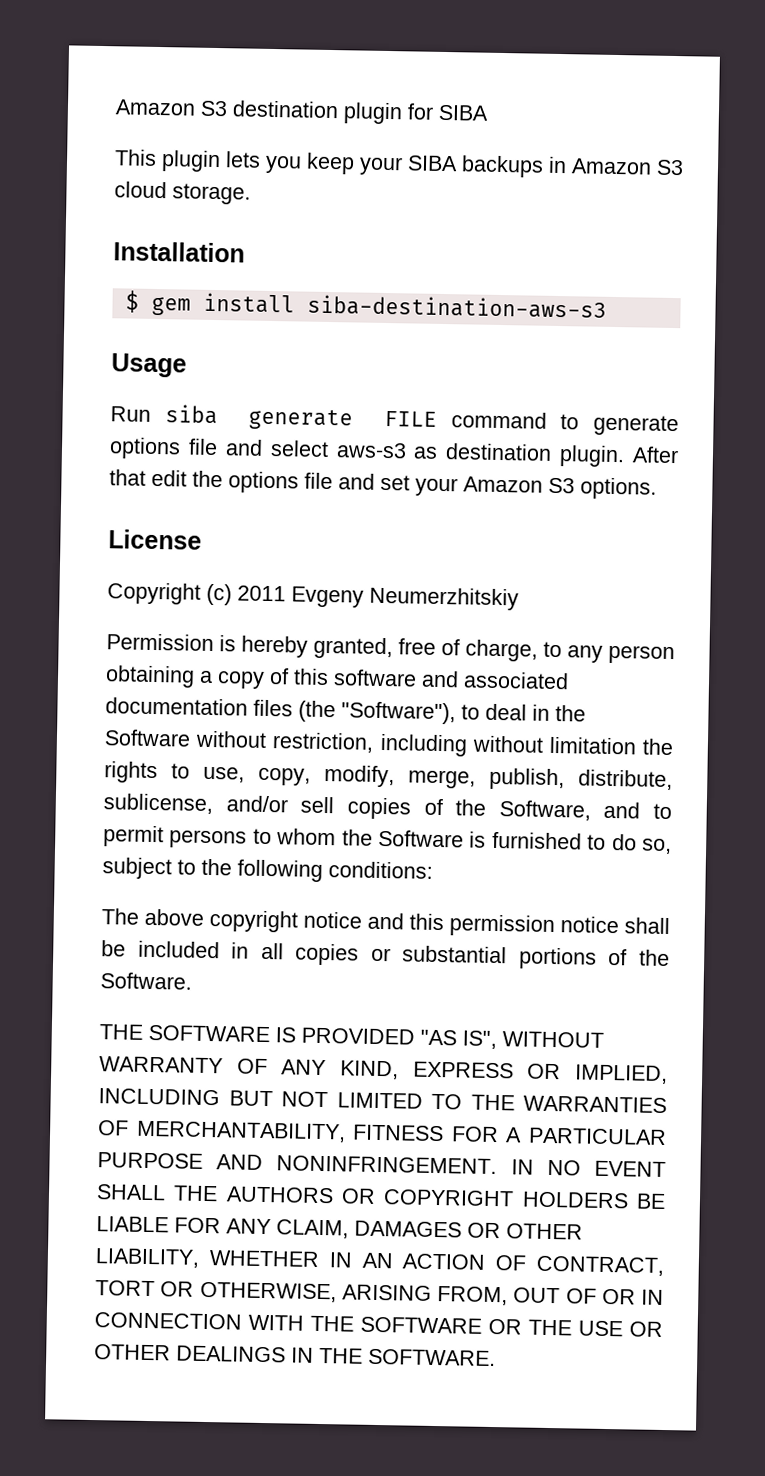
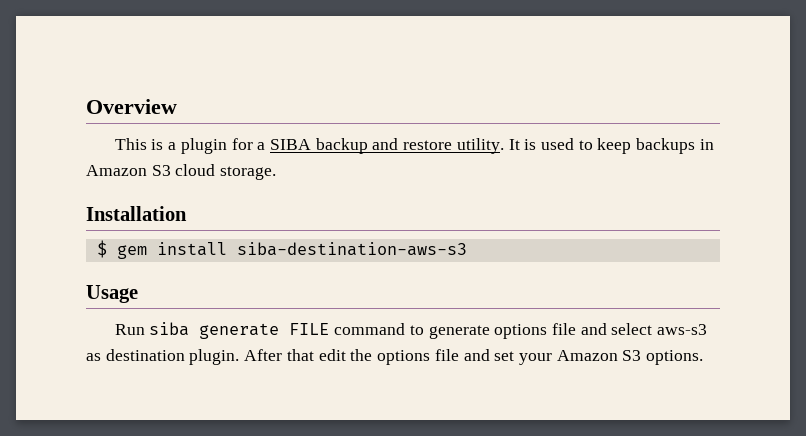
- Amazon S3 destination plugin for SIBA
- This plugin lets you keep your SIBA backups in Amazon S3 cloud storage.
+ Overview
+ This is a plugin for a SIBA backup and restore utility. It is used to keep backups in Amazon S3 cloud storage.
- License
- Copyright (c) 2011 Evgeny Neumerzhitskiy
- Permission is hereby granted, free of charge, to any person obtaining a copy of this software and associated documentation files (the "Software"), to deal in the Software without restriction, including without limitation the rights to use, copy, modify, merge, publish, distribute, sublicense, and/or sell copies of the Software, and to permit persons to whom the Software is furnished to do so, subject to the following conditions:
- The above copyright notice and this permission notice shall be included in all copies or substantial portions of the Software.
- THE SOFTWARE IS PROVIDED "AS IS", WITHOUT WARRANTY OF ANY KIND, EXPRESS OR IMPLIED, INCLUDING BUT NOT LIMITED TO THE WARRANTIES OF MERCHANTABILITY, FITNESS FOR A PARTICULAR PURPOSE AND NONINFRINGEMENT. IN NO EVENT SHALL THE AUTHORS OR COPYRIGHT HOLDERS BE LIABLE FOR ANY CLAIM, DAMAGES OR OTHER LIABILITY, WHETHER IN AN ACTION OF CONTRACT, TORT OR OTHERWISE, ARISING FROM, OUT OF OR IN CONNECTION WITH THE SOFTWARE OR THE USE OR OTHER DEALINGS IN THE SOFTWARE.

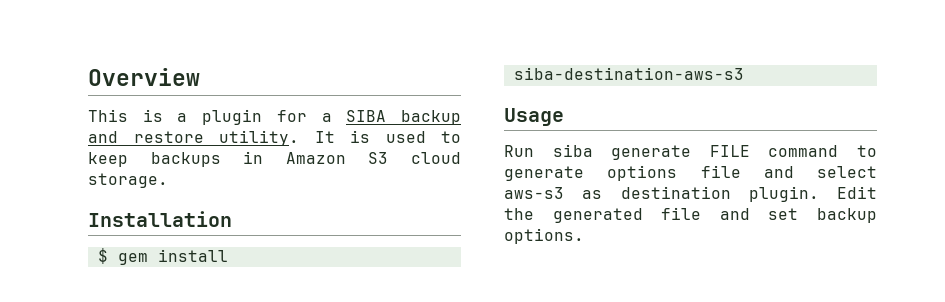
- After that edit the options file and set your Amazon S3 options.
+ Edit the generated file and set backup options.

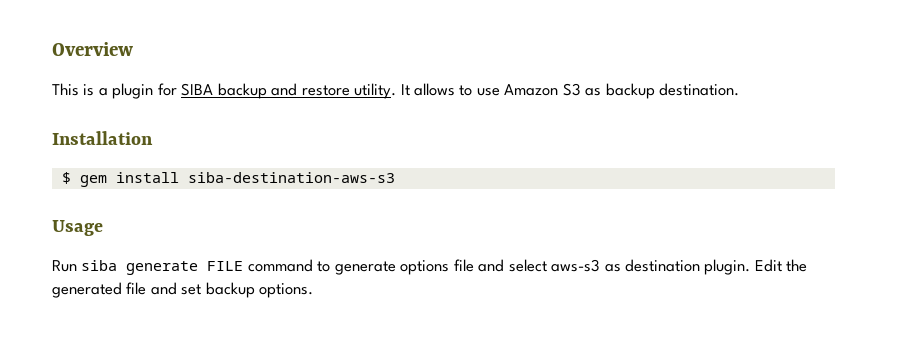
- This is a plugin for a SIBA backup and restore utility.
+ This is a plugin for SIBA backup and restore utility.
- It is used to keep backups in Amazon S3 cloud storage.
+ It allows to use Amazon S3 as backup destination.

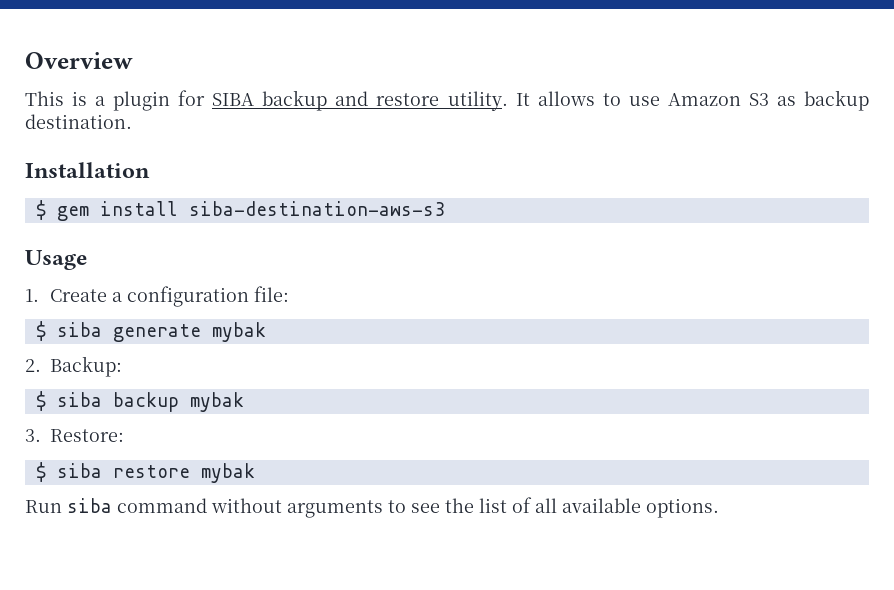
- Run siba generate FILE command to generate options file and select aws-s3 as destination plugin. Edit the generated file and set backup options.
+ 1. Create a configuration file:
+ $ siba generate mybak
+ 2. Backup:
+ $ siba backup mybak
+ 3. Restore:
+ $ siba restore mybak
+ Run siba command without arguments to see the list of all available options.

